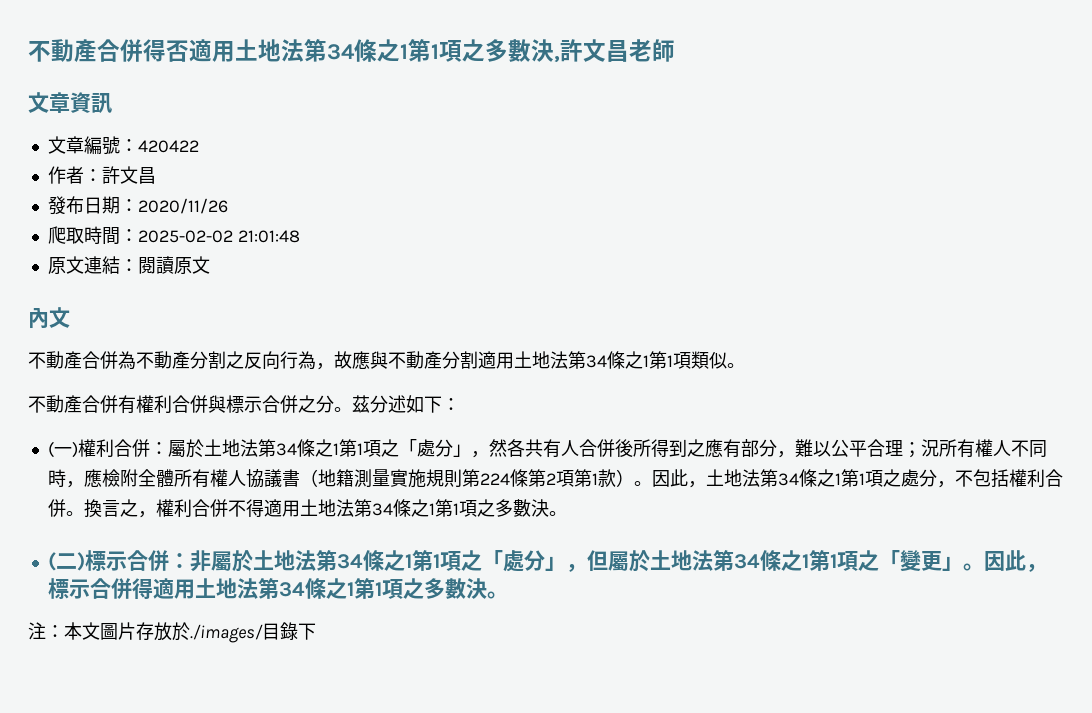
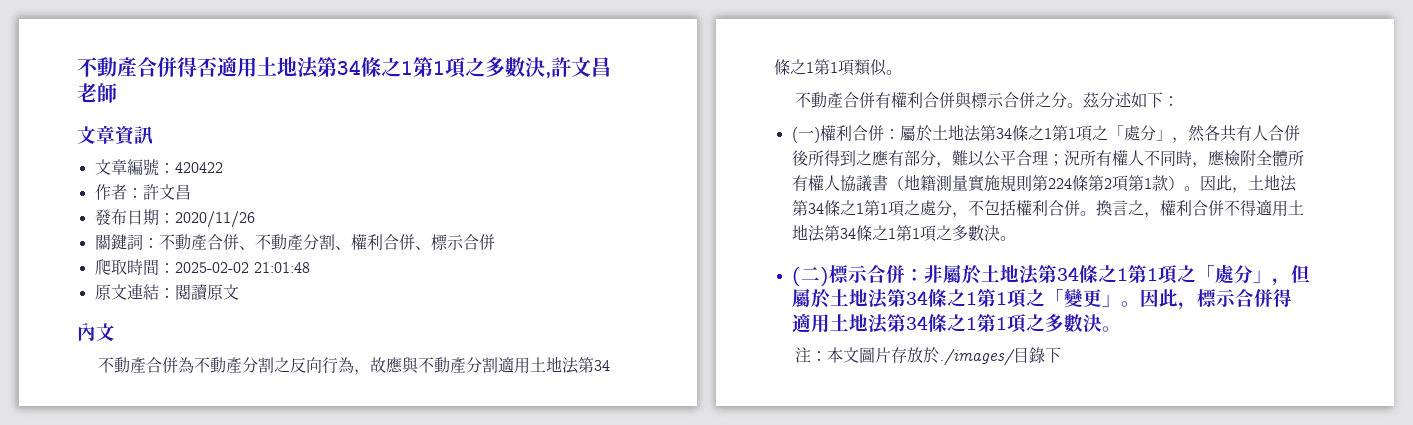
+ 關鍵詞：不動產合併、不動產分割、權利合併、標示合併

